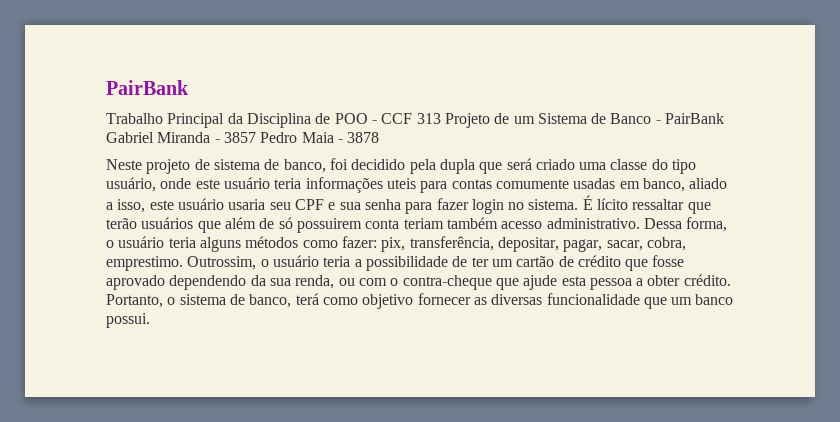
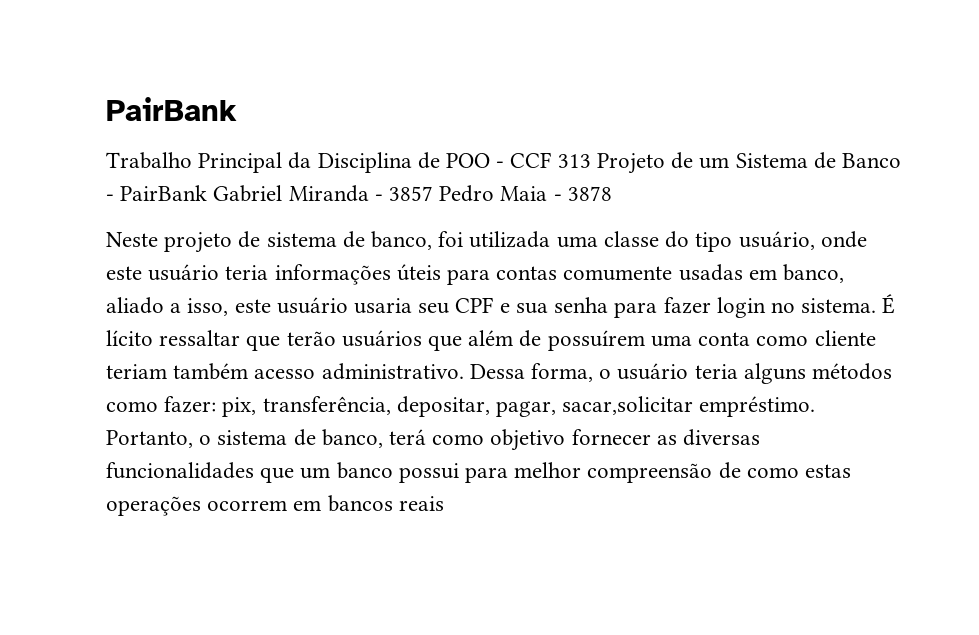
- Neste projeto de sistema de banco, foi decidido pela dupla que será criado uma classe do tipo usuário, onde este usuário teria informações uteis para contas comumente usadas em banco, aliado a isso, este usuário usaria seu CPF e sua senha para fazer login no sistema.
+ Neste projeto de sistema de banco, foi utilizada uma classe do tipo usuário, onde este usuário teria informações úteis para contas comumente usadas em banco, aliado a isso, este usuário usaria seu CPF e sua senha para fazer login no sistema.
- É lícito ressaltar que terão usuários que além de só possuirem conta teriam também acesso administrativo.
+ É lícito ressaltar que terão usuários que além de possuírem uma conta como cliente teriam também acesso administrativo.
- Dessa forma, o usuário teria alguns métodos como fazer: pix, transferência, depositar, pagar, sacar, cobra, emprestimo. Outrossim, o usuário teria a possibilidade de ter um cartão de crédito que fosse aprovado dependendo da sua renda, ou com o contra-cheque que ajude esta pessoa a obter crédito.
+ Dessa forma, o usuário teria alguns métodos como fazer: pix, transferência, depositar, pagar, sacar,solicitar empréstimo.
- Portanto, o sistema de banco, terá como objetivo fornecer as diversas funcionalidade que um banco possui.
+ Portanto, o sistema de banco, terá como objetivo fornecer as diversas funcionalidades que um banco possui para melhor compreensão de como estas operações ocorrem em bancos reais

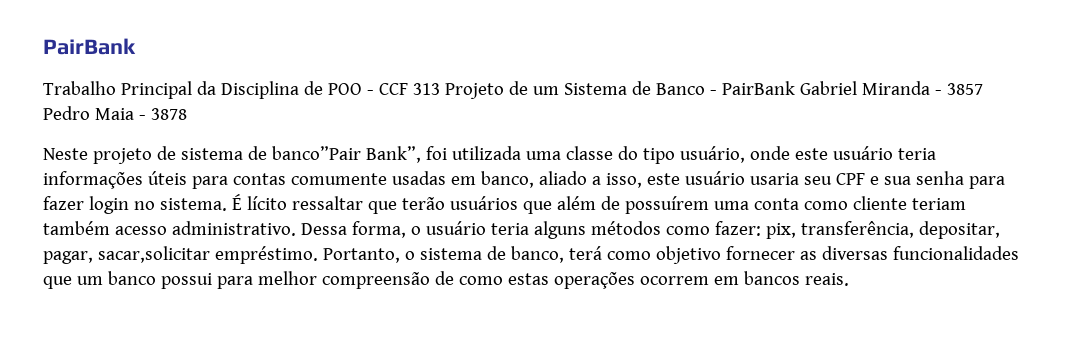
- Neste projeto de sistema de banco, foi utilizada uma classe do tipo usuário, onde este usuário teria informações úteis para contas comumente usadas em banco, aliado a isso, este usuário usaria seu CPF e sua senha para fazer login no sistema.
+ Neste projeto de sistema de banco”Pair Bank”, foi utilizada uma classe do tipo usuário, onde este usuário teria informações úteis para contas comumente usadas em banco, aliado a isso, este usuário usaria seu CPF e sua senha para fazer login no sistema.
- Portanto, o sistema de banco, terá como objetivo fornecer as diversas funcionalidades que um banco possui para melhor compreensão de como estas operações ocorrem em bancos reais
+ Portanto, o sistema de banco, terá como objetivo fornecer as diversas funcionalidades que um banco possui para melhor compreensão de como estas operações ocorrem em bancos reais.

